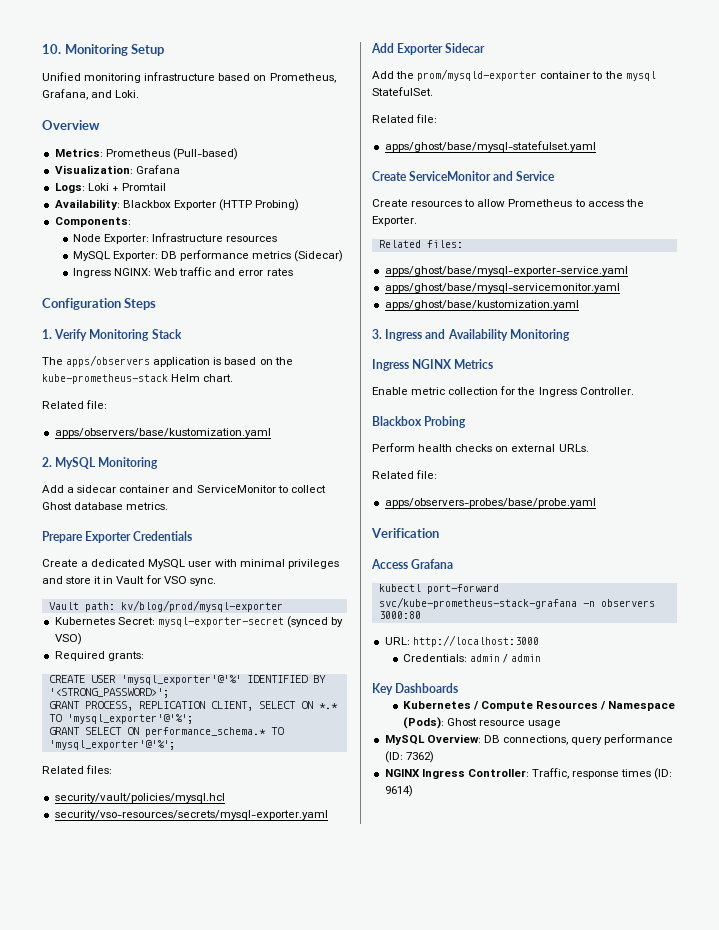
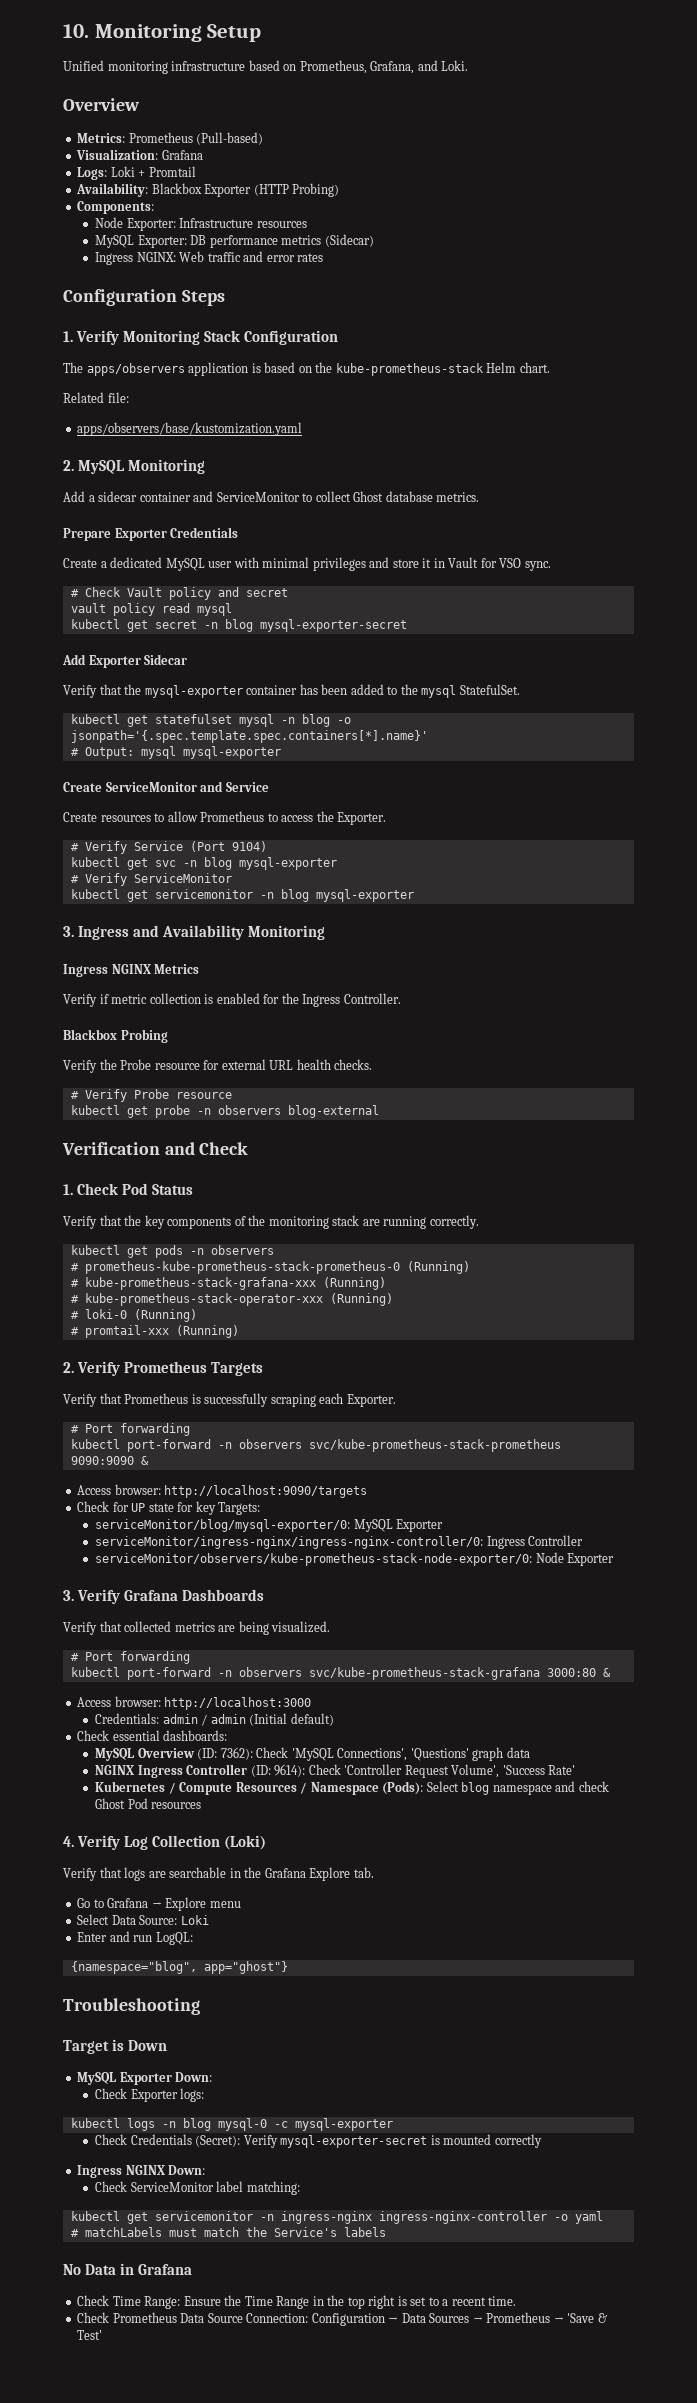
- 1. Verify Monitoring Stack
+ 1. Verify Monitoring Stack Configuration
- Vault path: kv/blog/prod/mysql-exporter
- Kubernetes Secret: mysql-exporter-secret (synced by VSO)
- Required grants:
- CREATE USER 'mysql_exporter'@'%' IDENTIFIED BY '<STRONG_PASSWORD>';
- GRANT PROCESS, REPLICATION CLIENT, SELECT ON *.* TO 'mysql_exporter'@'%';
- GRANT SELECT ON performance_schema.* TO 'mysql_exporter'@'%';
- Related files:
- security/vault/policies/mysql.hcl
- security/vso-resources/secrets/mysql-exporter.yaml
+ # Check Vault policy and secret
+ vault policy read mysql
+ kubectl get secret -n blog mysql-exporter-secret
  Add Exporter Sidecar
- Add the prom/mysqld-exporter container to the mysql StatefulSet.
- Related file:
- apps/ghost/base/mysql-statefulset.yaml
+ Verify that the mysql-exporter container has been added to the mysql StatefulSet.
+ kubectl get statefulset mysql -n blog -o jsonpath='{.spec.template.spec.containers[*].name}'
+ # Output: mysql mysql-exporter
  Create resources to allow Prometheus to access the Exporter.
- Related files:
- apps/ghost/base/mysql-exporter-service.yaml
- apps/ghost/base/mysql-servicemonitor.yaml
- apps/ghost/base/kustomization.yaml
+ # Verify Service (Port 9104)
+ kubectl get svc -n blog mysql-exporter
+ # Verify ServiceMonitor
+ kubectl get servicemonitor -n blog mysql-exporter
- Enable metric collection for the Ingress Controller.
+ Verify if metric collection is enabled for the Ingress Controller.
- Perform health checks on external URLs.
- Related file:
- apps/observers-probes/base/probe.yaml
- Verification
- Access Grafana
- kubectl port-forward svc/kube-prometheus-stack-grafana -n observers 3000:80
- URL: http://localhost:3000
+ Verify the Probe resource for external URL health checks.
+ # Verify Probe resource
+ kubectl get probe -n observers blog-external
+ Verification and Check
+ 1. Check Pod Status
+ Verify that the key components of the monitoring stack are running correctly.
+ kubectl get pods -n observers
+ # prometheus-kube-prometheus-stack-prometheus-0 (Running)
+ # kube-prometheus-stack-grafana-xxx (Running)
+ # kube-prometheus-stack-operator-xxx (Running)
+ # loki-0 (Running)
+ # promtail-xxx (Running)
+ 2. Verify Prometheus Targets
+ Verify that Prometheus is successfully scraping each Exporter.
+ # Port forwarding
+ kubectl port-forward -n observers svc/kube-prometheus-stack-prometheus 9090:9090 &
+ Access browser: http://localhost:9090/targets
+ Check for UP state for key Targets:
+ serviceMonitor/blog/mysql-exporter/0: MySQL Exporter
+ serviceMonitor/ingress-nginx/ingress-nginx-controller/0: Ingress Controller
+ serviceMonitor/observers/kube-prometheus-stack-node-exporter/0: Node Exporter
+ 3. Verify Grafana Dashboards
+ Verify that collected metrics are being visualized.
+ # Port forwarding
+ kubectl port-forward -n observers svc/kube-prometheus-stack-grafana 3000:80 &
+ Access browser: http://localhost:3000
- Credentials: admin / admin
- Key Dashboards
+ Credentials: admin / admin (Initial default)
+ Check essential dashboards:
+ MySQL Overview (ID: 7362): Check 'MySQL Connections', 'Questions' graph data
+ NGINX Ingress Controller (ID: 9614): Check 'Controller Request Volume', 'Success Rate'
- Kubernetes / Compute Resources / Namespace (Pods): Ghost resource usage
- MySQL Overview: DB connections, query performance (ID: 7362)
- NGINX Ingress Controller: Traffic, response times (ID: 9614)
+ Kubernetes / Compute Resources / Namespace (Pods): Select blog namespace and check Ghost Pod resources
+ 4. Verify Log Collection (Loki)
+ Verify that logs are searchable in the Grafana Explore tab.
+ Go to Grafana → Explore menu
+ Select Data Source: Loki
+ Enter and run LogQL:
+ {namespace="blog", app="ghost"}
+ Troubleshooting
+ Target is Down
+ MySQL Exporter Down:
+ Check Exporter logs:
+ kubectl logs -n blog mysql-0 -c mysql-exporter
+ Check Credentials (Secret): Verify mysql-exporter-secret is mounted correctly
+ Ingress NGINX Down:
+ Check ServiceMonitor label matching:
+ kubectl get servicemonitor -n ingress-nginx ingress-nginx-controller -o yaml
+ # matchLabels must match the Service's labels
+ No Data in Grafana
+ Check Time Range: Ensure the Time Range in the top right is set to a recent time.
+ Check Prometheus Data Source Connection: Configuration → Data Sources → Prometheus → 'Save & Test'

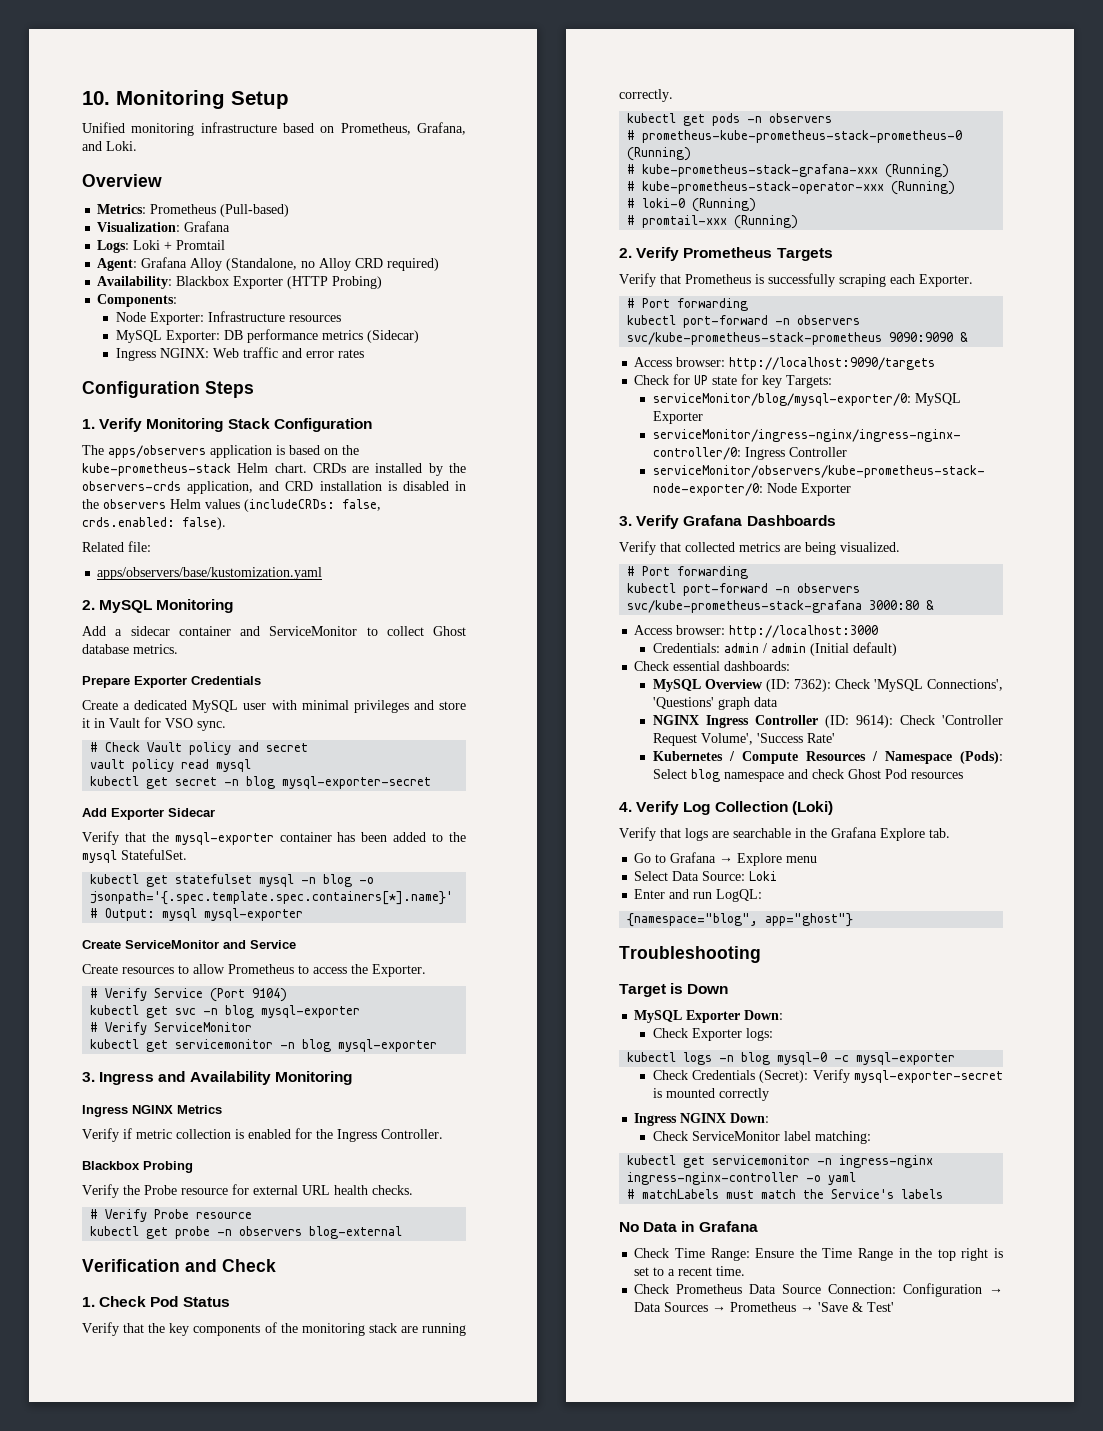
+ Agent: Grafana Alloy (Standalone, no Alloy CRD required)
+ CRDs are installed by the observers-crds application, and CRD installation is disabled in the observers Helm values (includeCRDs: false, crds.enabled: false).

